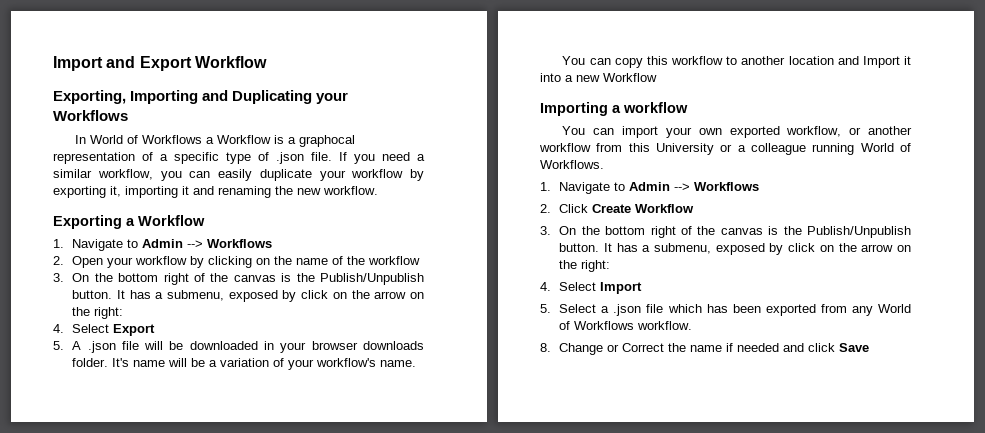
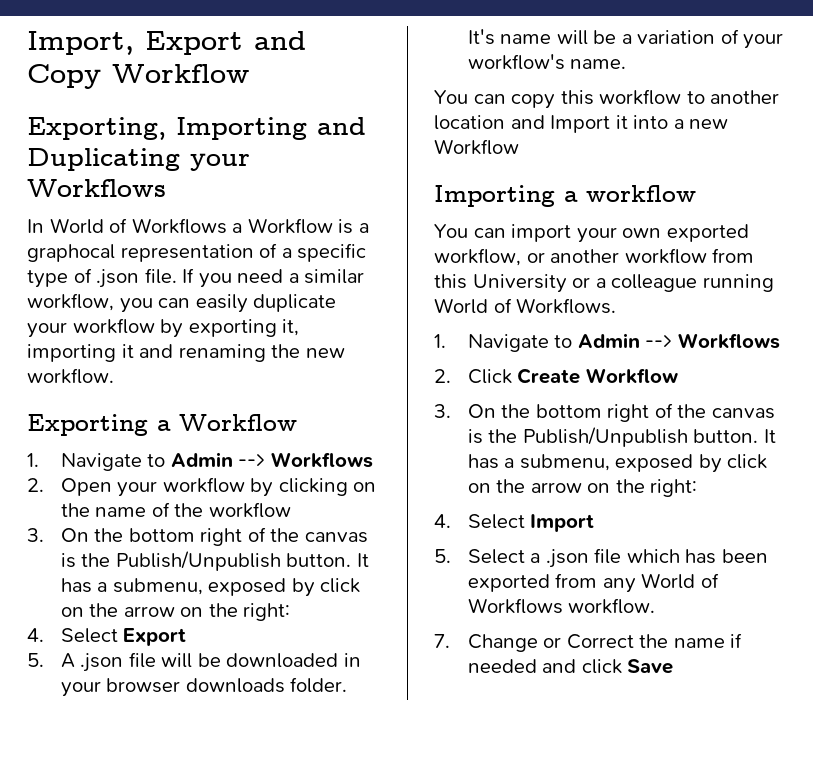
- Import and Export Workflow
+ Import, Export and Copy Workflow
- 8. Change or Correct the name if needed and click Save
+ 7. Change or Correct the name if needed and click Save

